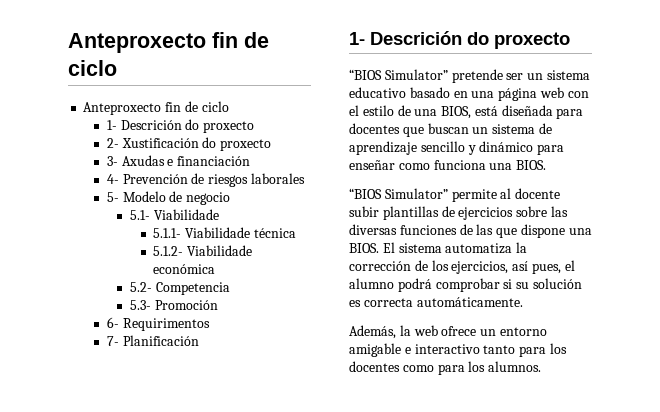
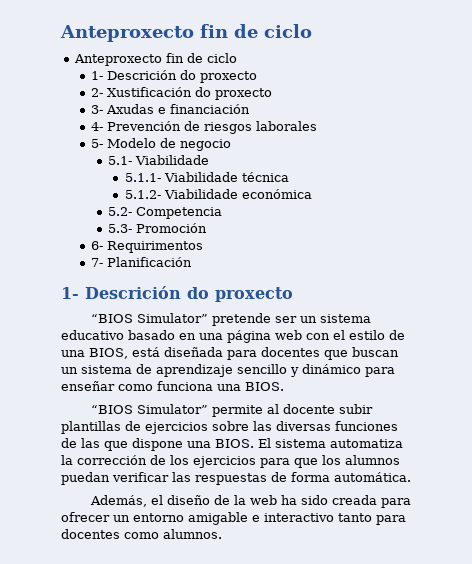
- El sistema automatiza la corrección de los ejercicios, así pues, el alumno podrá comprobar si su solución es correcta automáticamente.
- Además, la web ofrece un entorno amigable e interactivo tanto para los docentes como para los alumnos.
+ El sistema automatiza la corrección de los ejercicios para que los alumnos puedan verificar las respuestas de forma automática.
+ Además, el diseño de la web ha sido creada para ofrecer un entorno amigable e interactivo tanto para docentes como alumnos.

